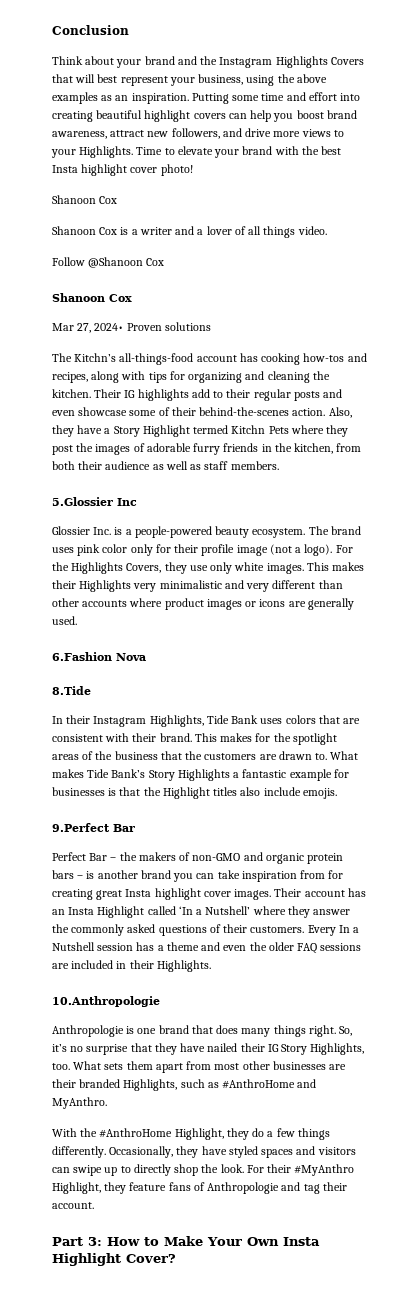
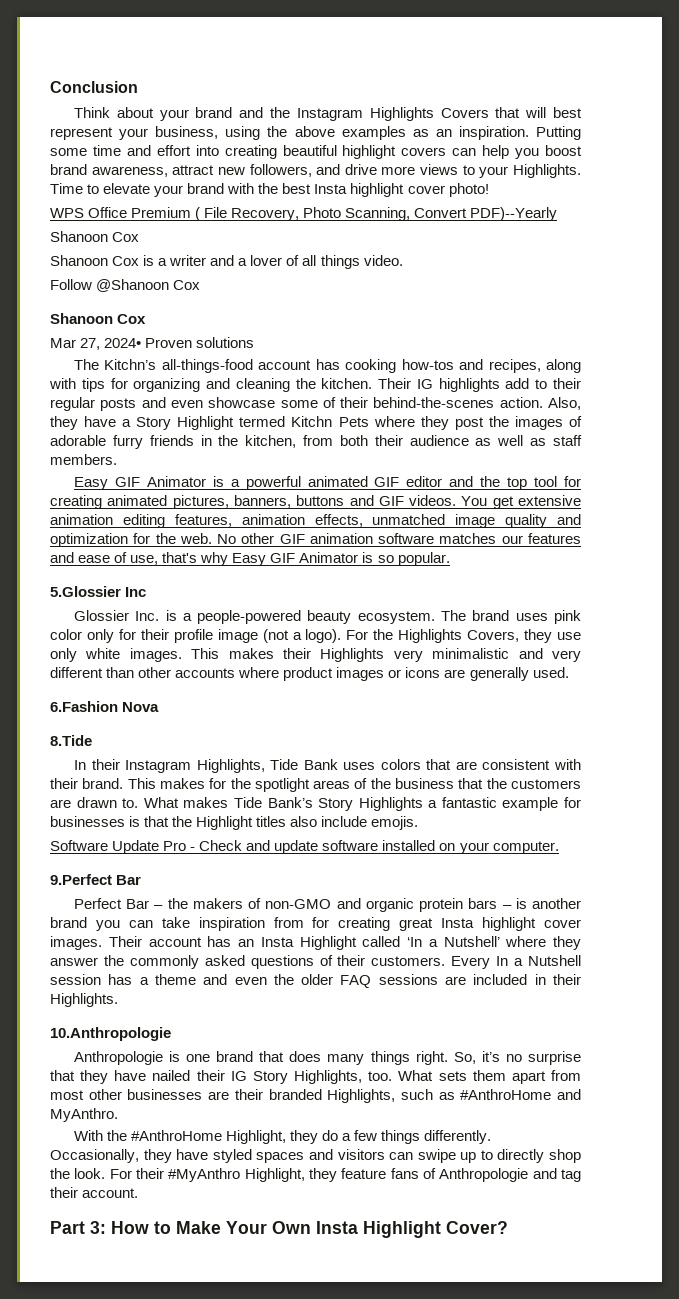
+ WPS Office Premium ( File Recovery, Photo Scanning, Convert PDF)--Yearly
+ Easy GIF Animator is a powerful animated GIF editor and the top tool for creating animated pictures, banners, buttons and GIF videos. You get extensive animation editing features, animation effects, unmatched image quality and optimization for the web. No other GIF animation software matches our features and ease of use, that's why Easy GIF Animator is so popular.
+ Software Update Pro - Check and update software installed on your computer.

